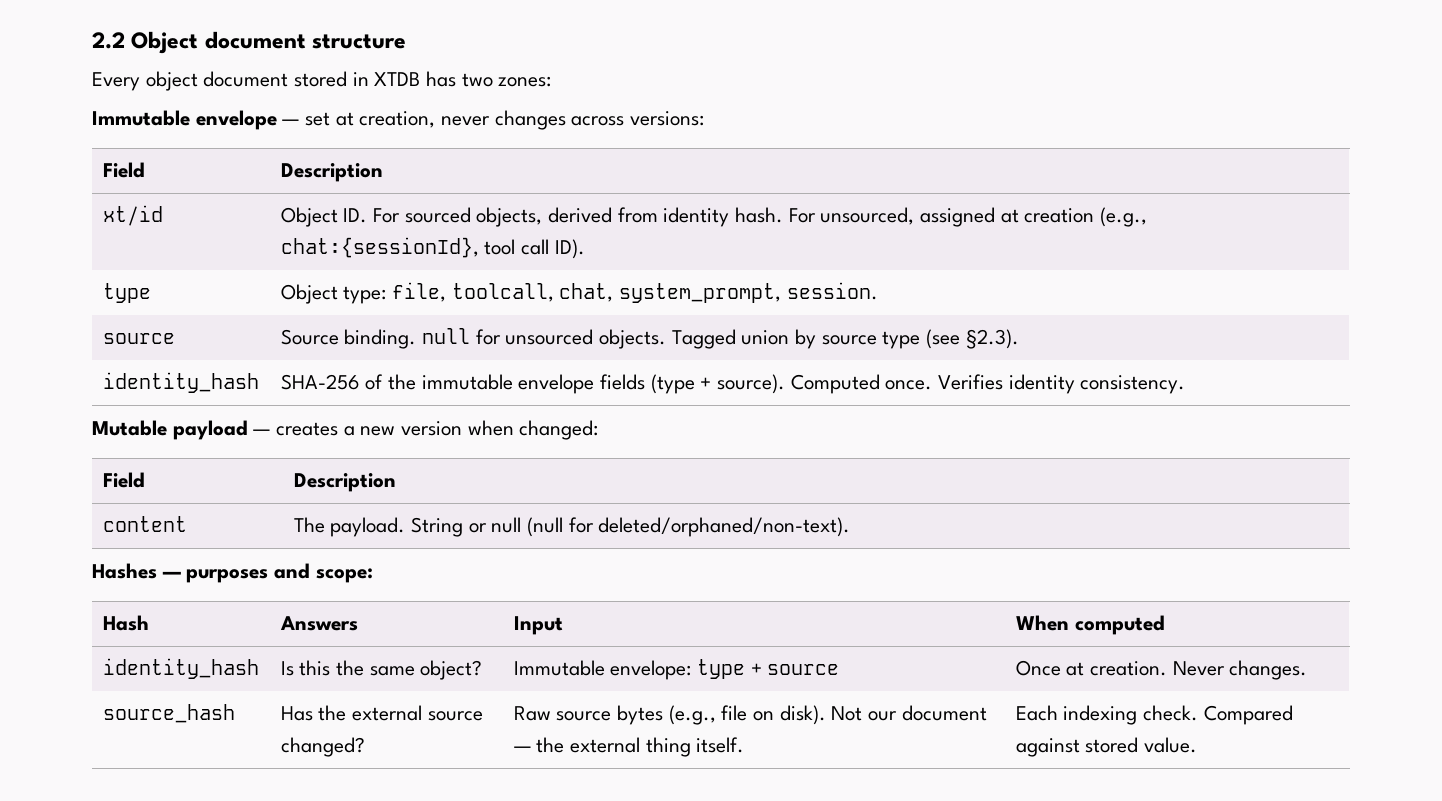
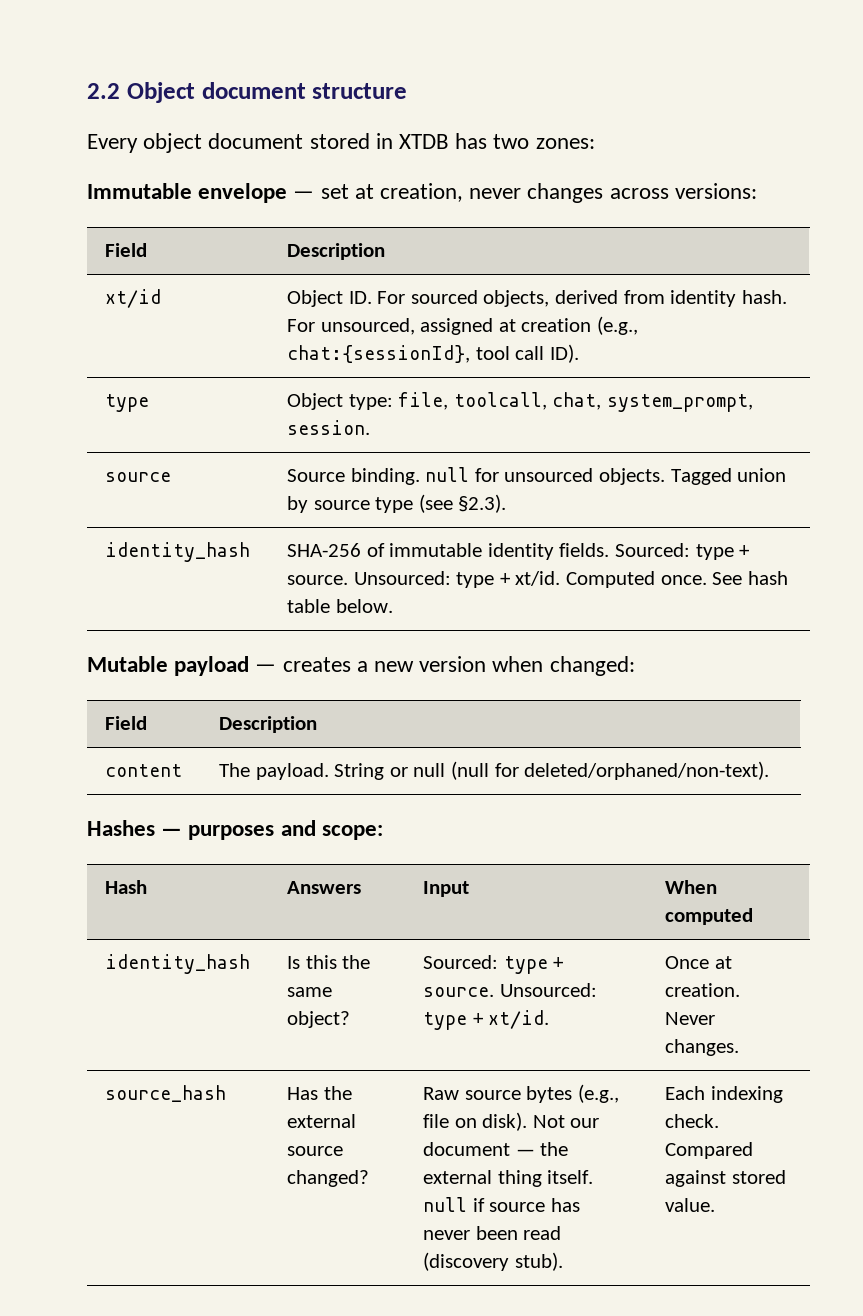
- identity_hash | SHA-256 of the immutable envelope fields (type + source). Computed once. Verifies identity consistency.
+ identity_hash | SHA-256 of immutable identity fields. Sourced: type + source. Unsourced: type + xt/id. Computed once. See hash table below.
- identity_hash | Is this the same object? | Immutable envelope: type + source | Once at creation. Never changes.
+ identity_hash | Is this the same object? | Sourced: type + source. Unsourced: type + xt/id. | Once at creation. Never changes.
- source_hash | Has the external source changed? | Raw source bytes (e.g., file on disk). Not our document — the external thing itself. | Each indexing check. Compared against stored value.
+ source_hash | Has the external source changed? | Raw source bytes (e.g., file on disk). Not our document — the external thing itself. null if source has never been read (discovery stub). | Each indexing check. Compared against stored value.

